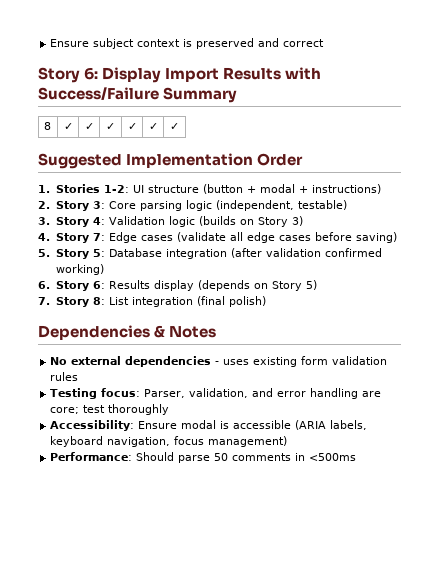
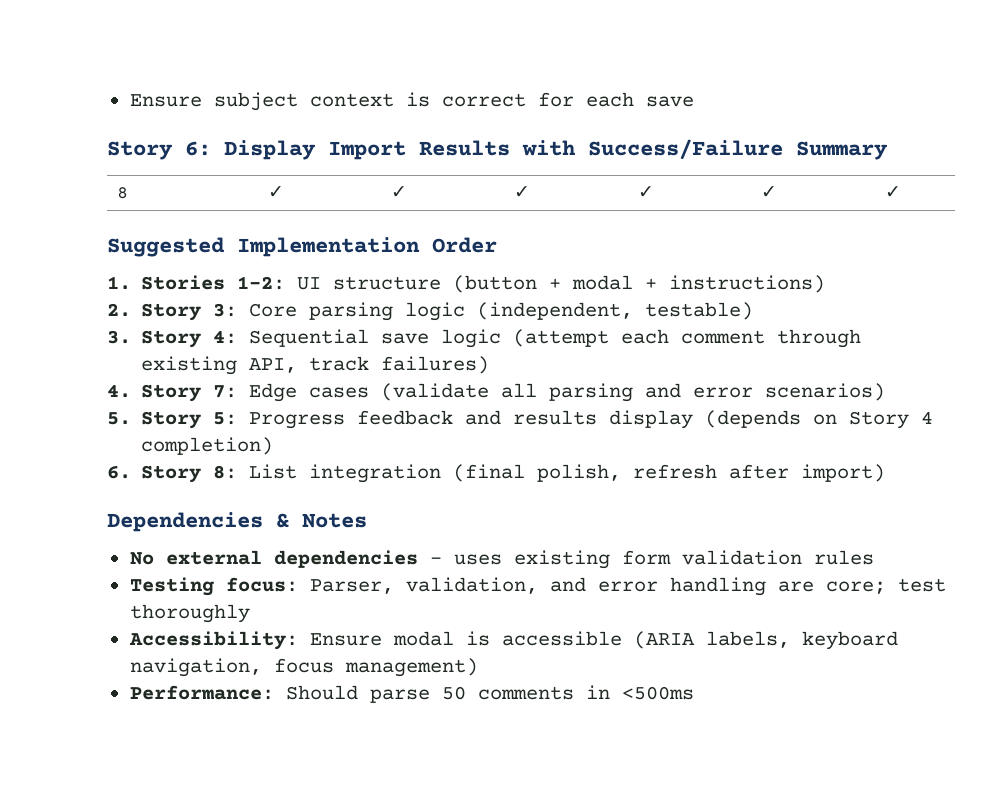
- Ensure subject context is preserved and correct
+ Ensure subject context is correct for each save
- 3. Story 4: Validation logic (builds on Story 3)
+ 3. Story 4: Sequential save logic (attempt each comment through existing API, track failures)
- 4. Story 7: Edge cases (validate all edge cases before saving)
+ 4. Story 7: Edge cases (validate all parsing and error scenarios)
- 5. Story 5: Database integration (after validation confirmed working)
- 6. Story 6: Results display (depends on Story 5)
- 7. Story 8: List integration (final polish)
+ 5. Story 5: Progress feedback and results display (depends on Story 4 completion)
+ 6. Story 8: List integration (final polish, refresh after import)

